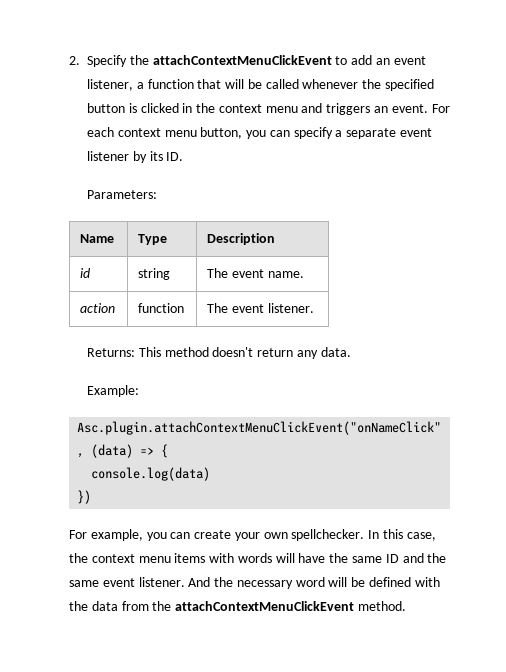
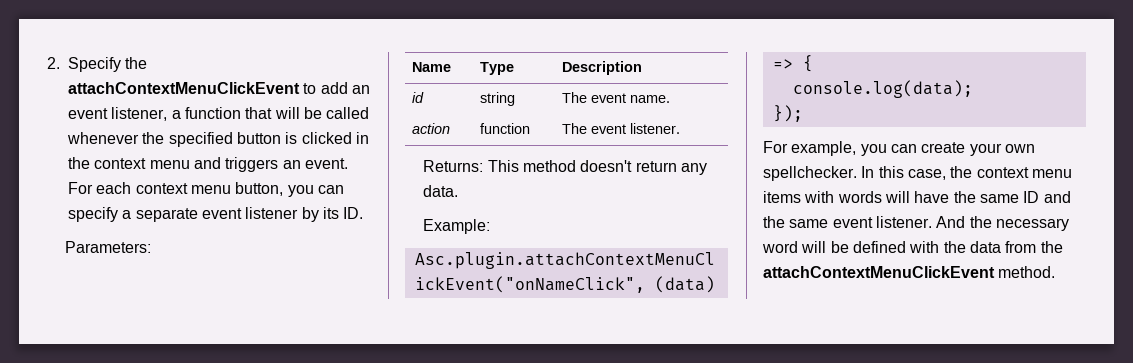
- console.log(data)
- })
+ console.log(data);
+ });

